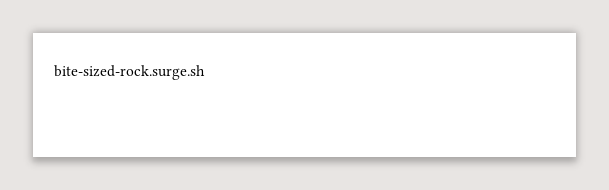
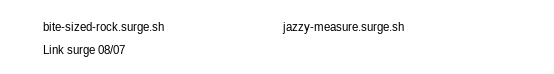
+ Link surge 08/07
+ jazzy-measure.surge.sh

